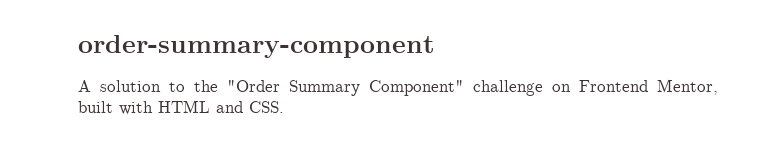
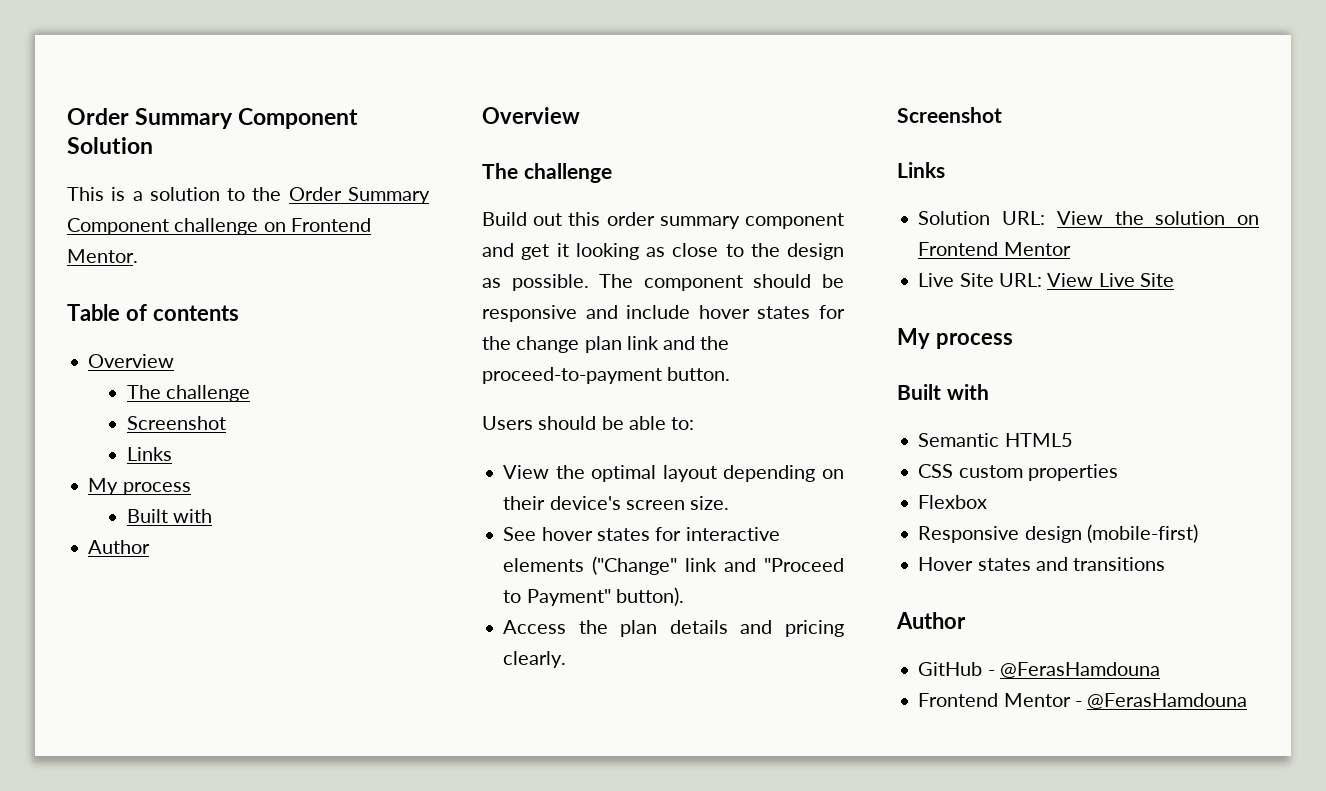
- order-summary-component
- A solution to the "Order Summary Component" challenge on Frontend Mentor, built with HTML and CSS.
+ Order Summary Component Solution
+ This is a solution to the Order Summary Component challenge on Frontend Mentor.
+ Table of contents
+ Overview
+ The challenge
+ Screenshot
+ Links
+ My process
+ Built with
+ Author
+ Overview
+ The challenge
+ Build out this order summary component and get it looking as close to the design as possible. The component should be responsive and include hover states for the change plan link and the proceed-to-payment button.
+ Users should be able to:
+ View the optimal layout depending on their device's screen size.
+ See hover states for interactive elements ("Change" link and "Proceed to Payment" button).
+ Access the plan details and pricing clearly.
+ Screenshot
+ Links
+ Solution URL: View the solution on Frontend Mentor
+ Live Site URL: View Live Site
+ My process
+ Built with
+ Semantic HTML5
+ CSS custom properties
+ Flexbox
+ Responsive design (mobile-first)
+ Hover states and transitions
+ Author
+ GitHub - @FerasHamdouna
+ Frontend Mentor - @FerasHamdouna

